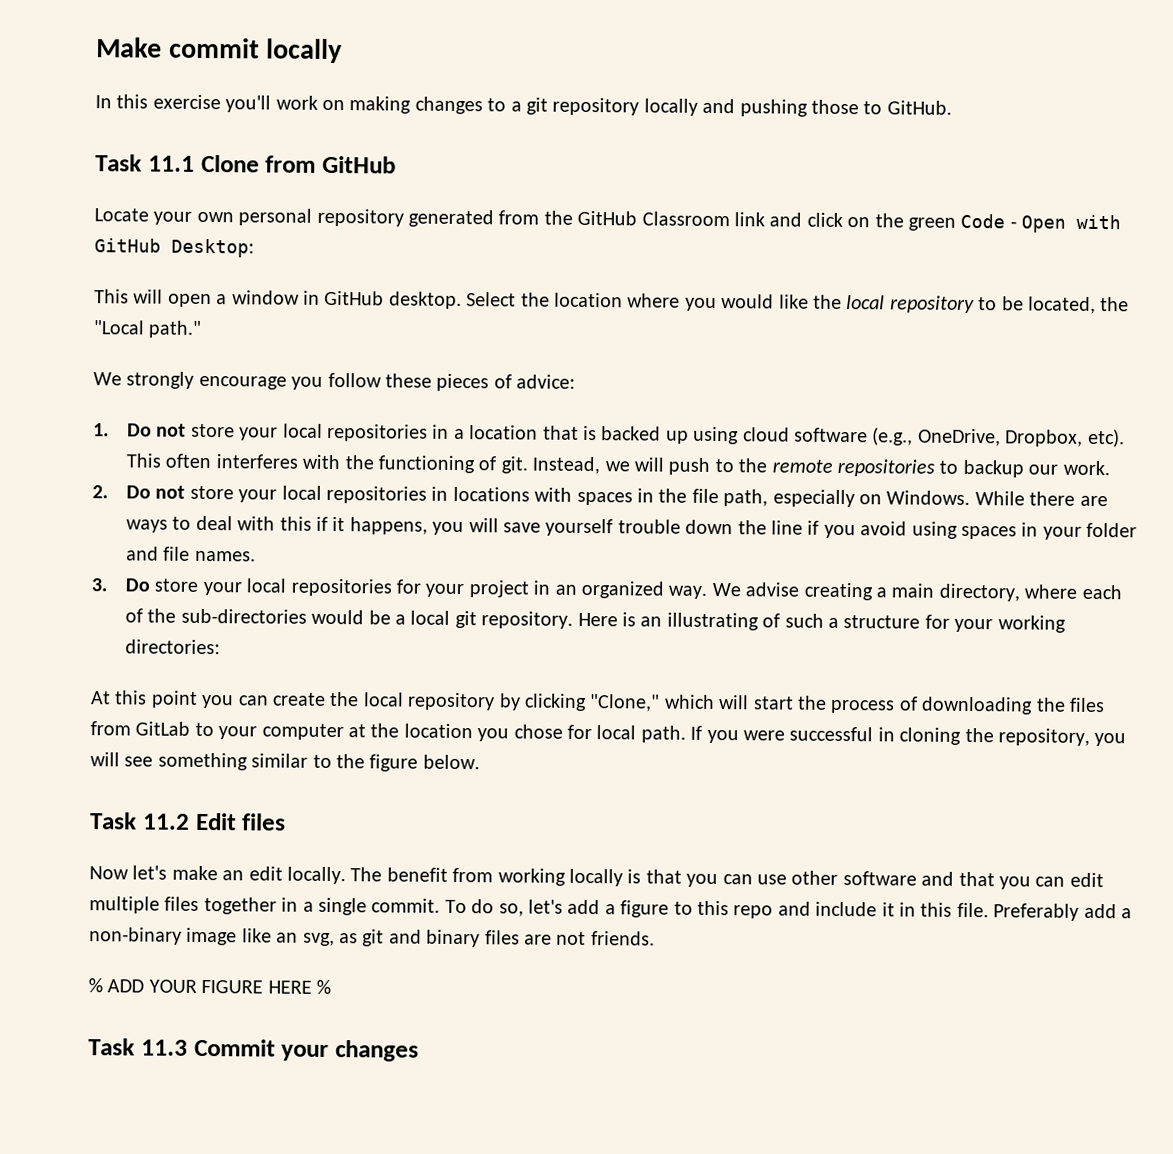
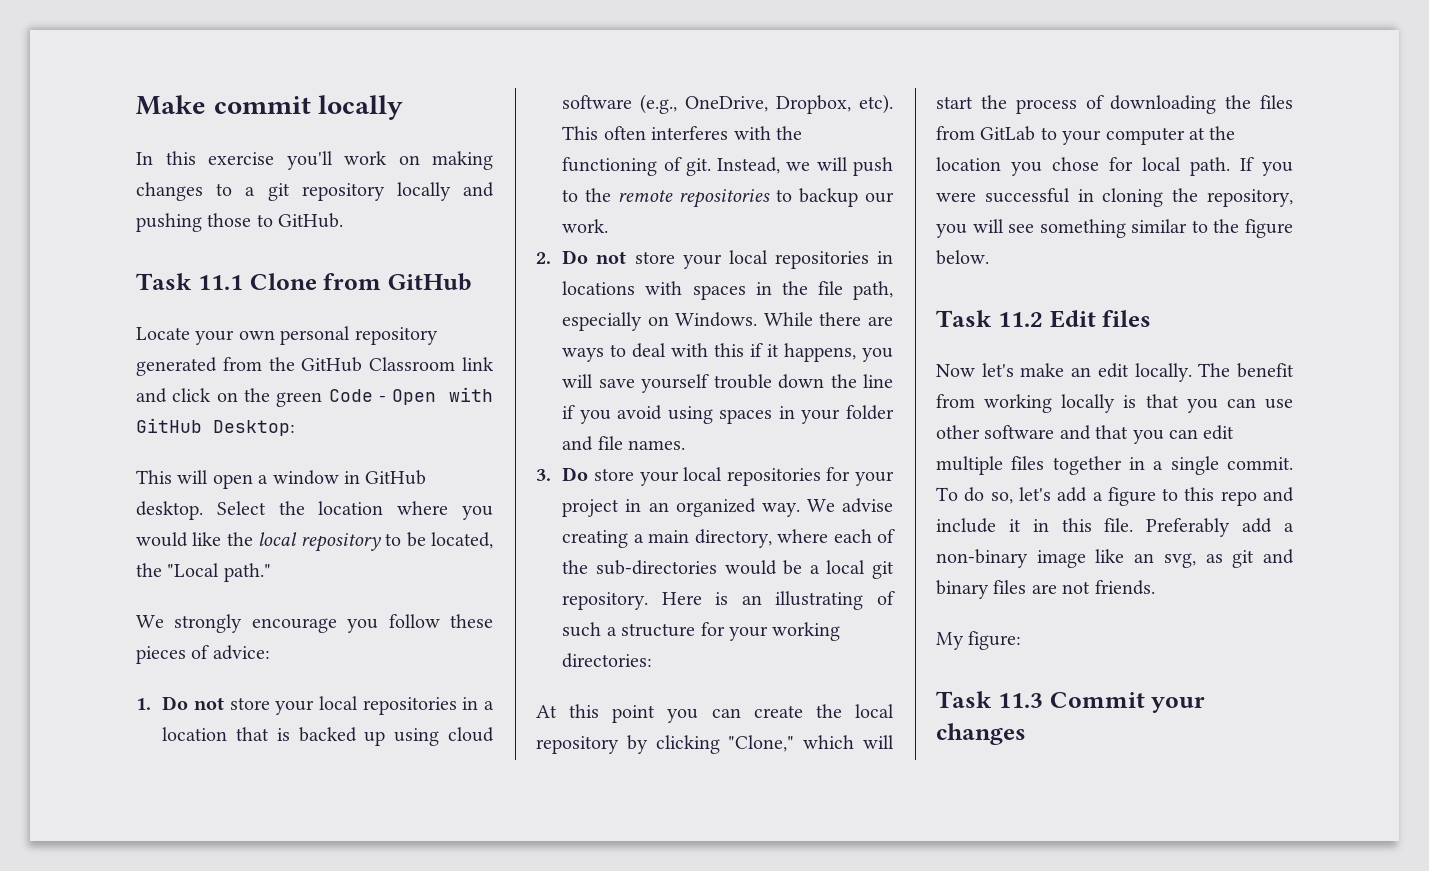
- % ADD YOUR FIGURE HERE %
+ My figure:

